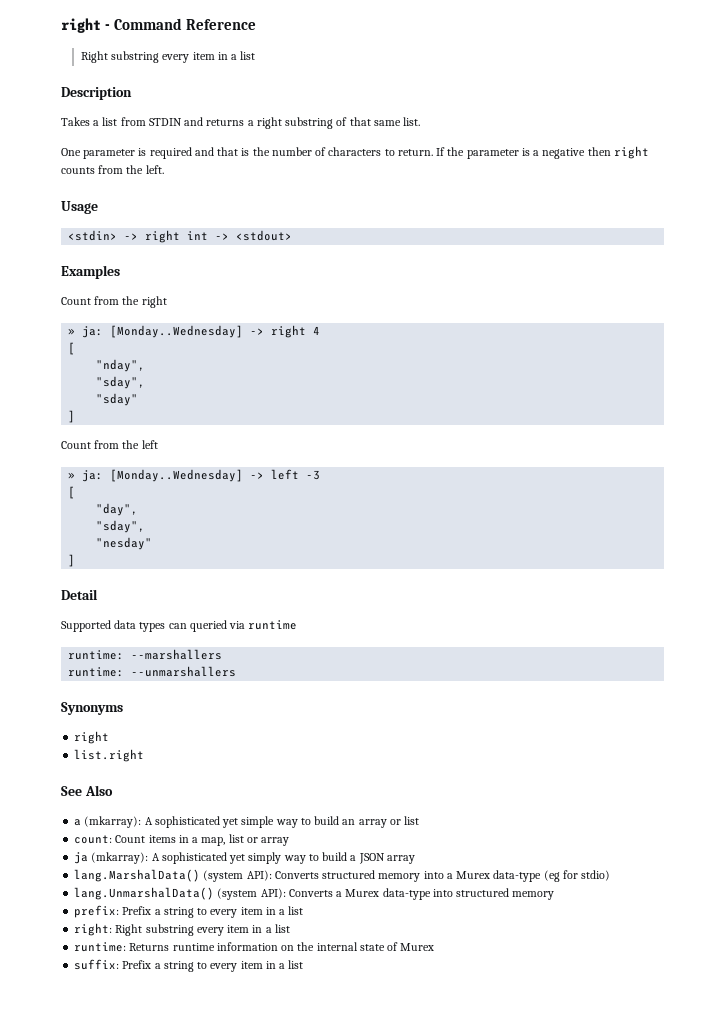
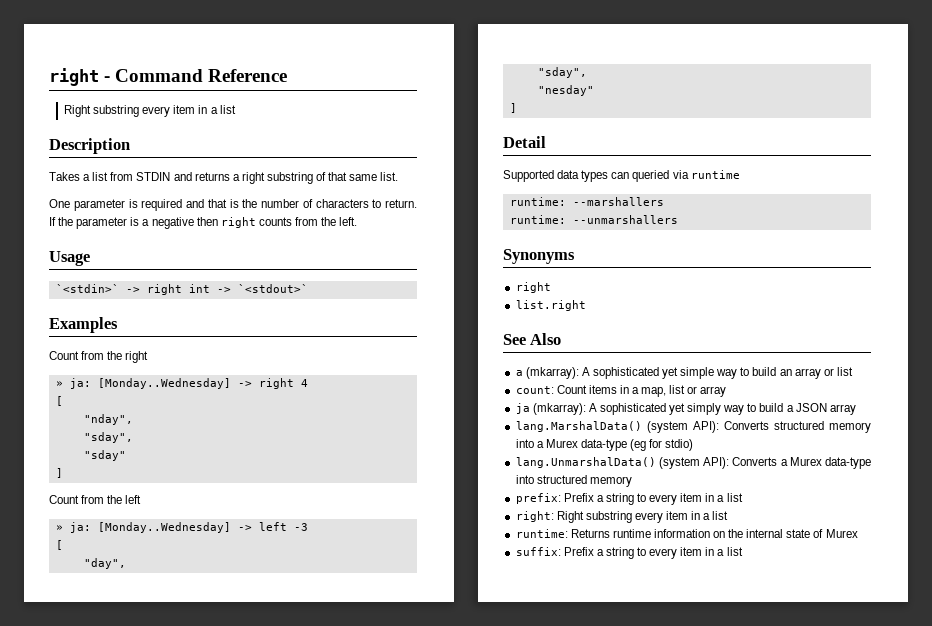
- <stdin> -> right int -> <stdout>
+ `<stdin>` -> right int -> `<stdout>`

